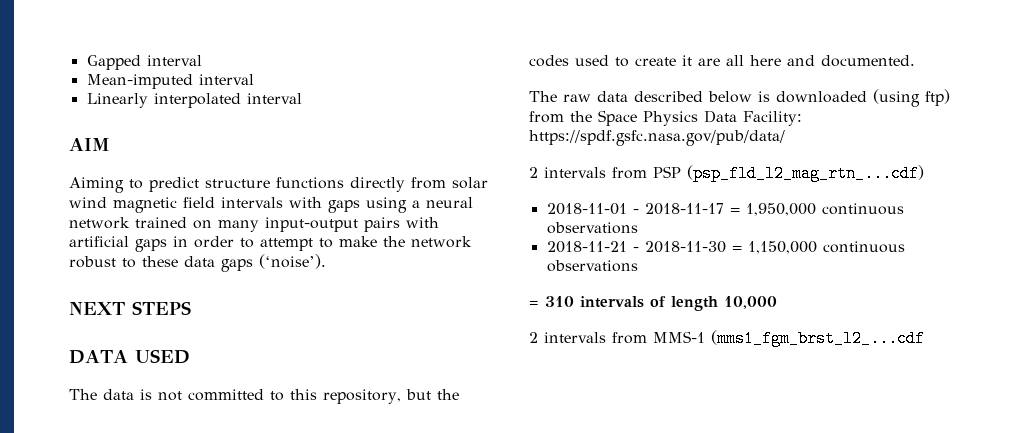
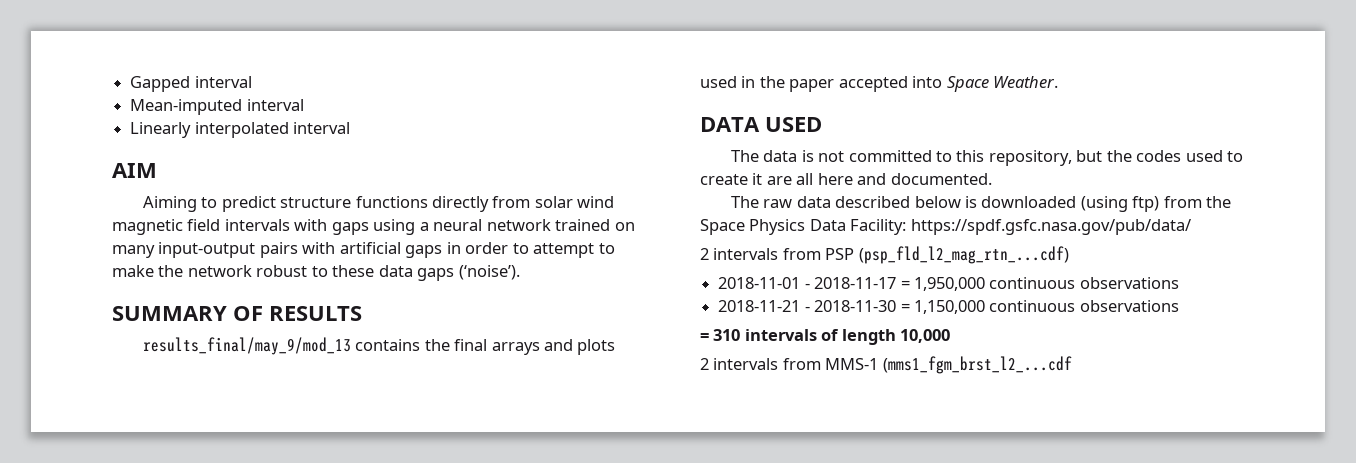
- NEXT STEPS
+ SUMMARY OF RESULTS
+ results_final/may_9/mod_13 contains the final arrays and plots used in the paper accepted into Space Weather.

